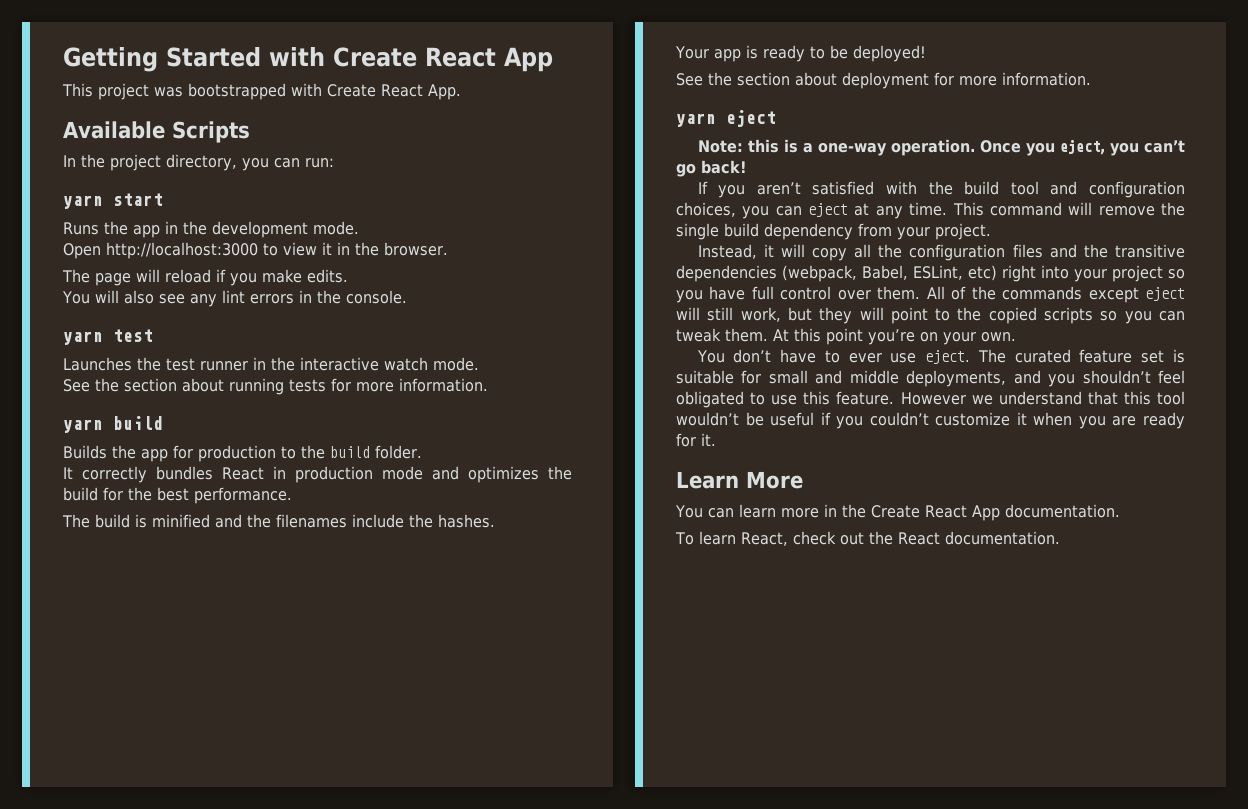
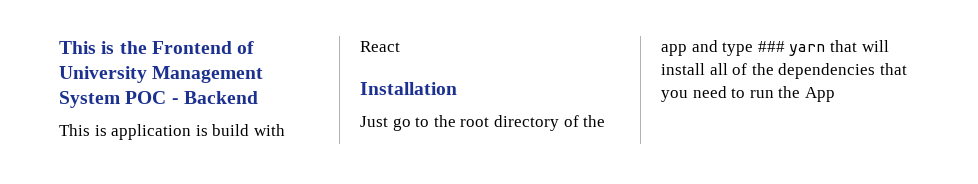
- Getting Started with Create React App
- This project was bootstrapped with Create React App.
- Available Scripts
- In the project directory, you can run:
- yarn start
- Runs the app in the development mode.
- Open http://localhost:3000 to view it in the browser.
- The page will reload if you make edits.
- You will also see any lint errors in the console.
- yarn test
- Launches the test runner in the interactive watch mode.
- See the section about running tests for more information.
- yarn build
- Builds the app for production to the build folder.
- It correctly bundles React in production mode and optimizes the build for the best performance.
- The build is minified and the filenames include the hashes.
- Your app is ready to be deployed!
- See the section about deployment for more information.
- yarn eject
- Note: this is a one-way operation. Once you eject, you can’t go back!
- If you aren’t satisfied with the build tool and configuration choices, you can eject at any time. This command will remove the single build dependency from your project.
- Instead, it will copy all the configuration files and the transitive dependencies (webpack, Babel, ESLint, etc) right into your project so you have full control over them. All of the commands except eject will still work, but they will point to the copied scripts so you can tweak them. At this point you’re on your own.
- You don’t have to ever use eject. The curated feature set is suitable for small and middle deployments, and you shouldn’t feel obligated to use this feature. However we understand that this tool wouldn’t be useful if you couldn’t customize it when you are ready for it.
- Learn More
- You can learn more in the Create React App documentation.
- To learn React, check out the React documentation.
+ This is the Frontend of University Management System POC - Backend
+ This is application is build with React
+ Installation
+ Just go to the root directory of the app and type ### yarn that will install all of the dependencies that you need to run the App

